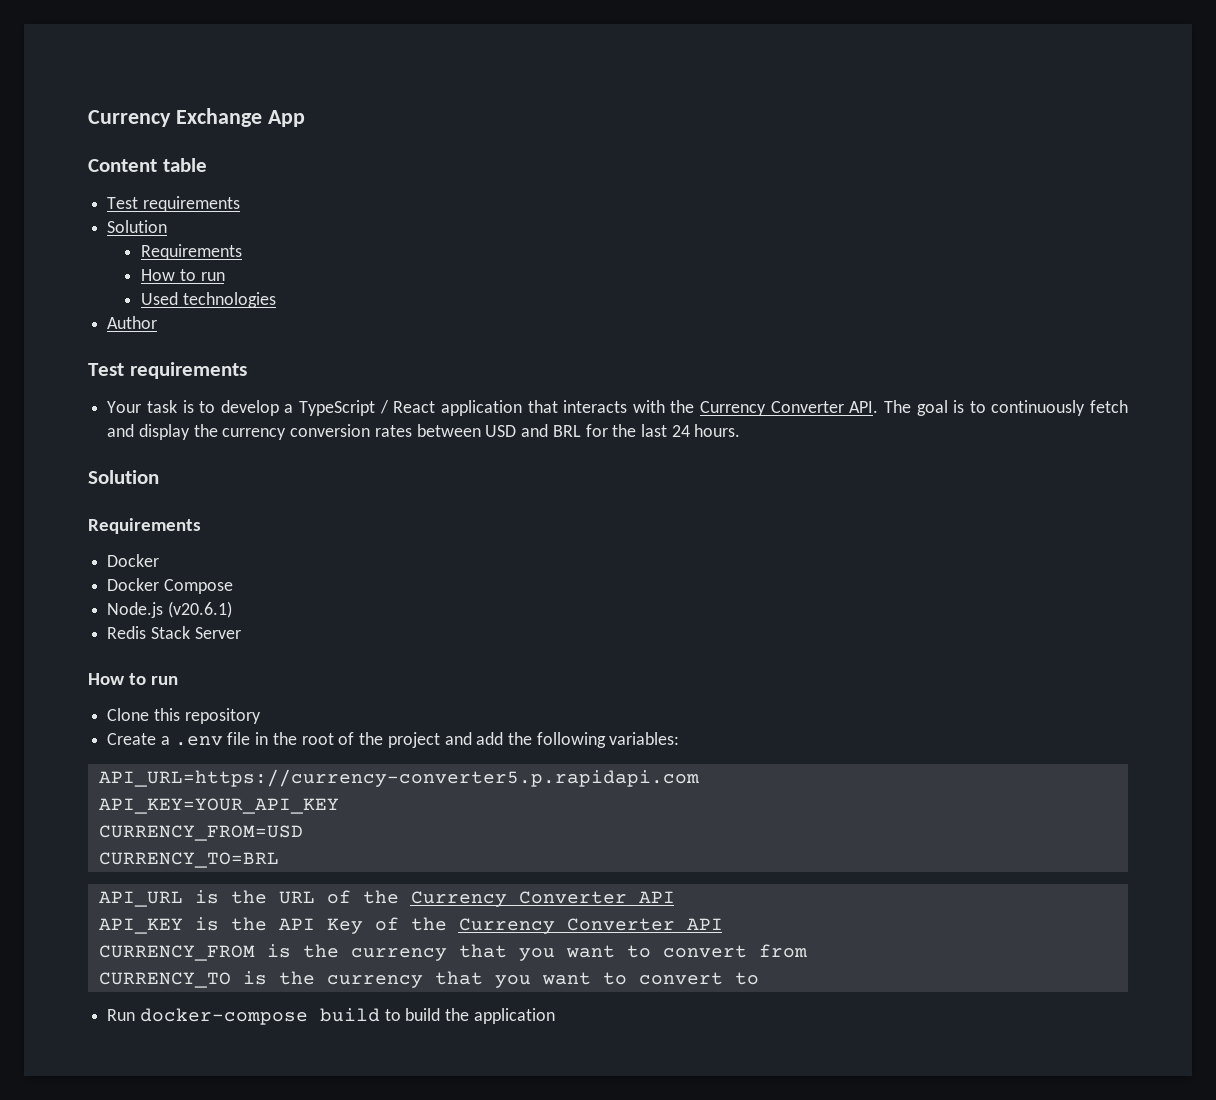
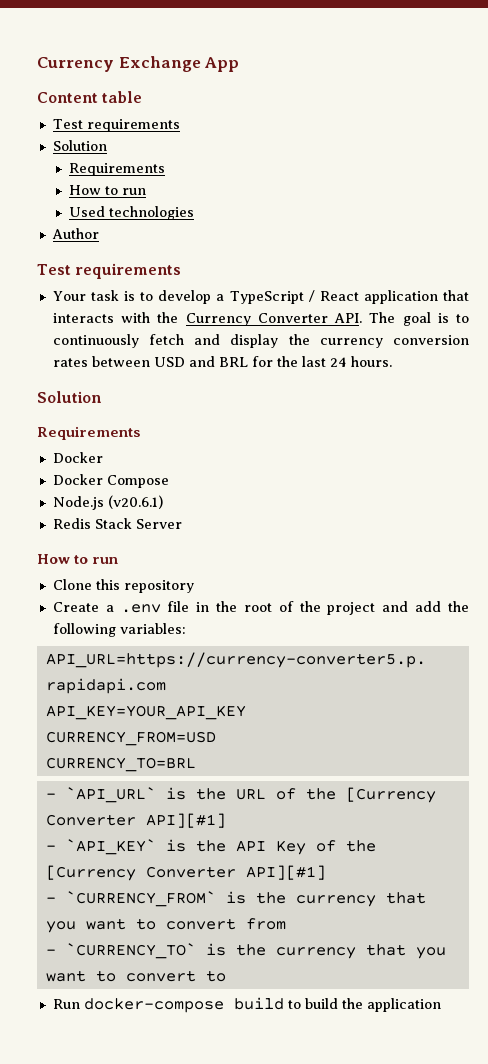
- API_URL is the URL of the Currency Converter API
- API_KEY is the API Key of the Currency Converter API
- CURRENCY_FROM is the currency that you want to convert from
+ - `API_URL` is the URL of the [Currency Converter API][#1]
+ - `API_KEY` is the API Key of the [Currency Converter API][#1]
+ - `CURRENCY_FROM` is the currency that you want to convert from
- CURRENCY_TO is the currency that you want to convert to
+ - `CURRENCY_TO` is the currency that you want to convert to

